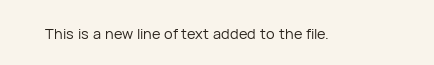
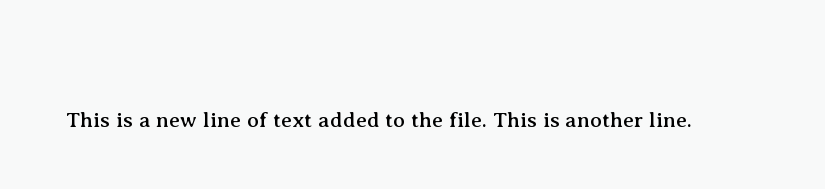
+ This is another line.

